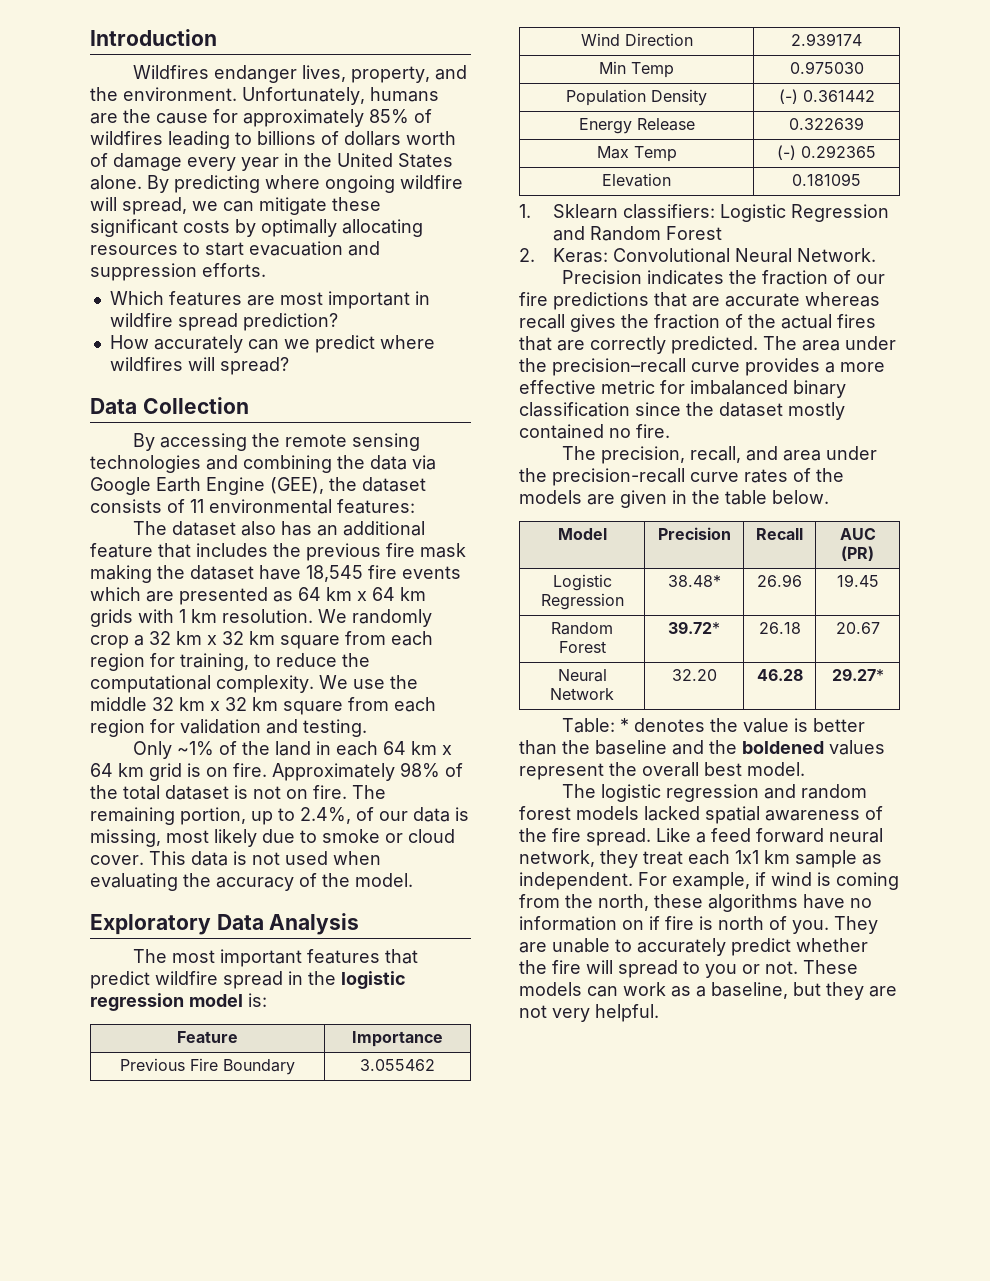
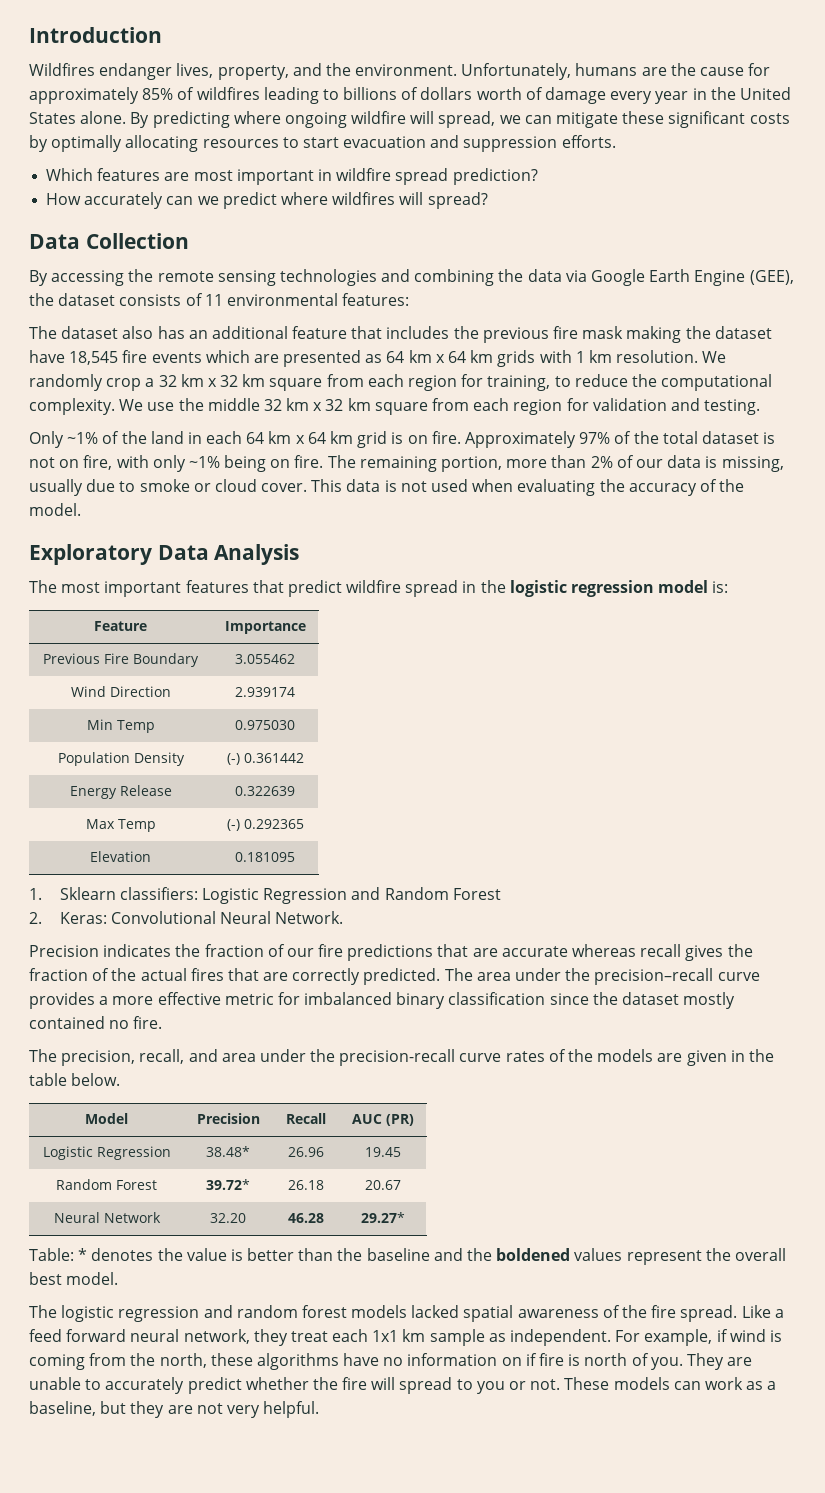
- Approximately 98% of the total dataset is not on fire.
+ Approximately 97% of the total dataset is not on fire, with only ~1% being on fire.
- The remaining portion, up to 2.4%, of our data is missing, most likely due to smoke or cloud cover.
+ The remaining portion, more than 2% of our data is missing, usually due to smoke or cloud cover.

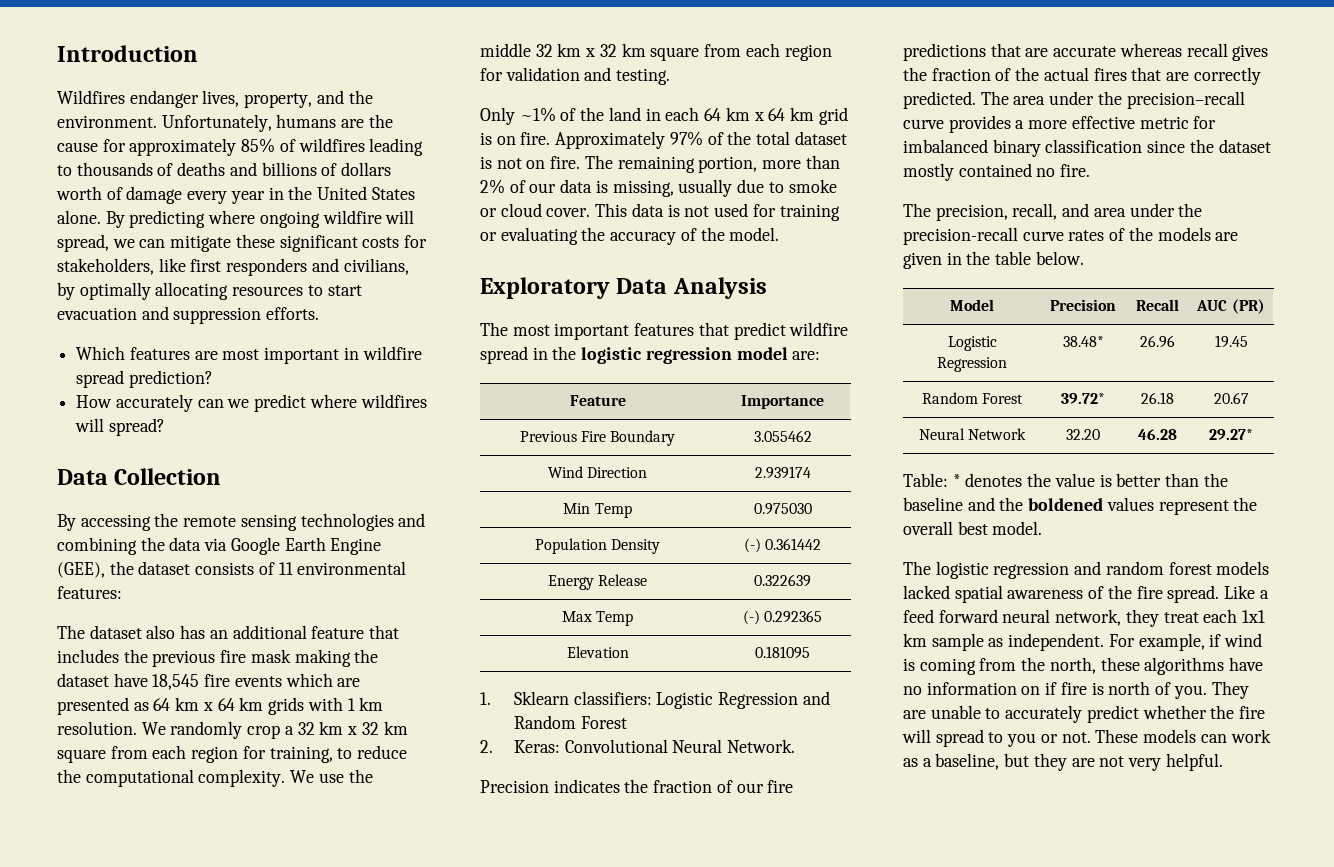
- Unfortunately, humans are the cause for approximately 85% of wildfires leading to billions of dollars worth of damage every year in the United States alone.
+ Unfortunately, humans are the cause for approximately 85% of wildfires leading to thousands of deaths and billions of dollars worth of damage every year in the United States alone.
- By predicting where ongoing wildfire will spread, we can mitigate these significant costs by optimally allocating resources to start evacuation and suppression efforts.
+ By predicting where ongoing wildfire will spread, we can mitigate these significant costs for stakeholders, like first responders and civilians, by optimally allocating resources to start evacuation and suppression efforts.
- Approximately 97% of the total dataset is not on fire, with only ~1% being on fire.
+ Approximately 97% of the total dataset is not on fire.
- This data is not used when evaluating the accuracy of the model.
+ This data is not used for training or evaluating the accuracy of the model.
- The most important features that predict wildfire spread in the logistic regression model is:
+ The most important features that predict wildfire spread in the logistic regression model are:

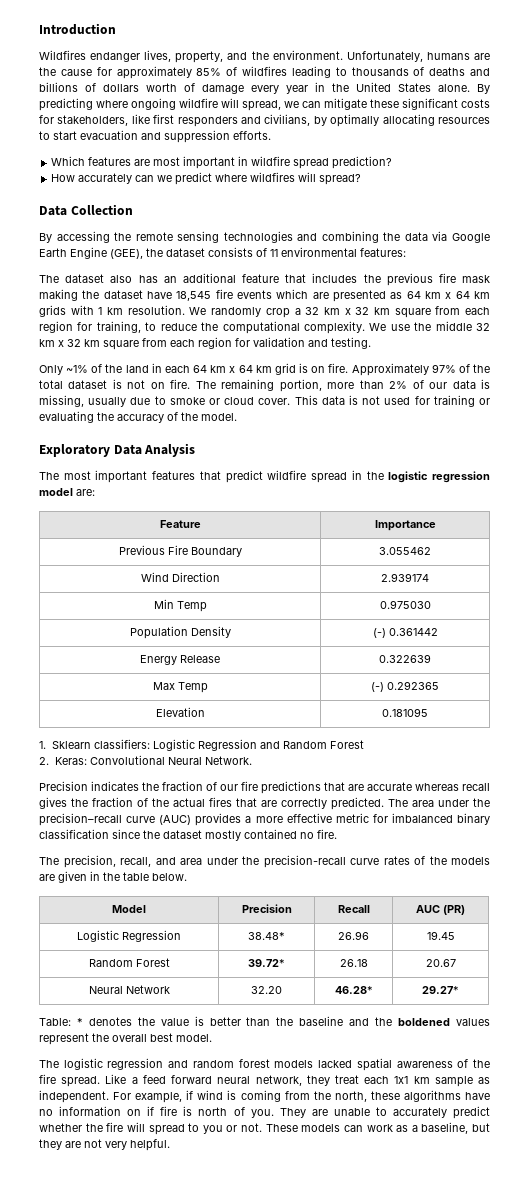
- The area under the precision–recall curve provides a more effective metric for imbalanced binary classification since the dataset mostly contained no fire.
+ The area under the precision–recall curve (AUC) provides a more effective metric for imbalanced binary classification since the dataset mostly contained no fire.
- Neural Network | 32.20 | 46.28 | 29.27*
+ Neural Network | 32.20 | 46.28* | 29.27*

